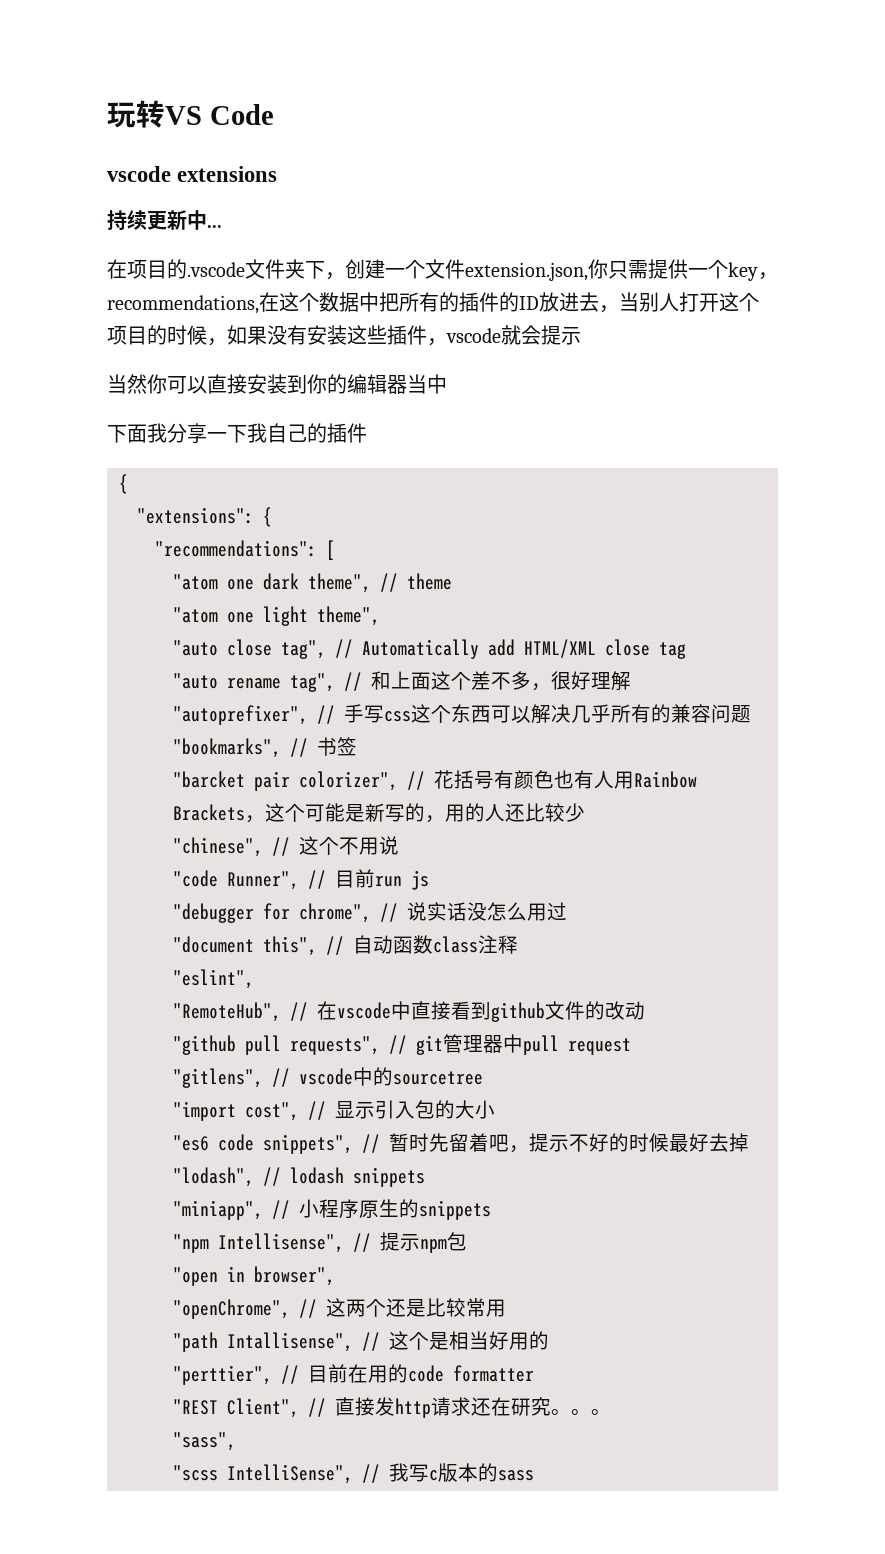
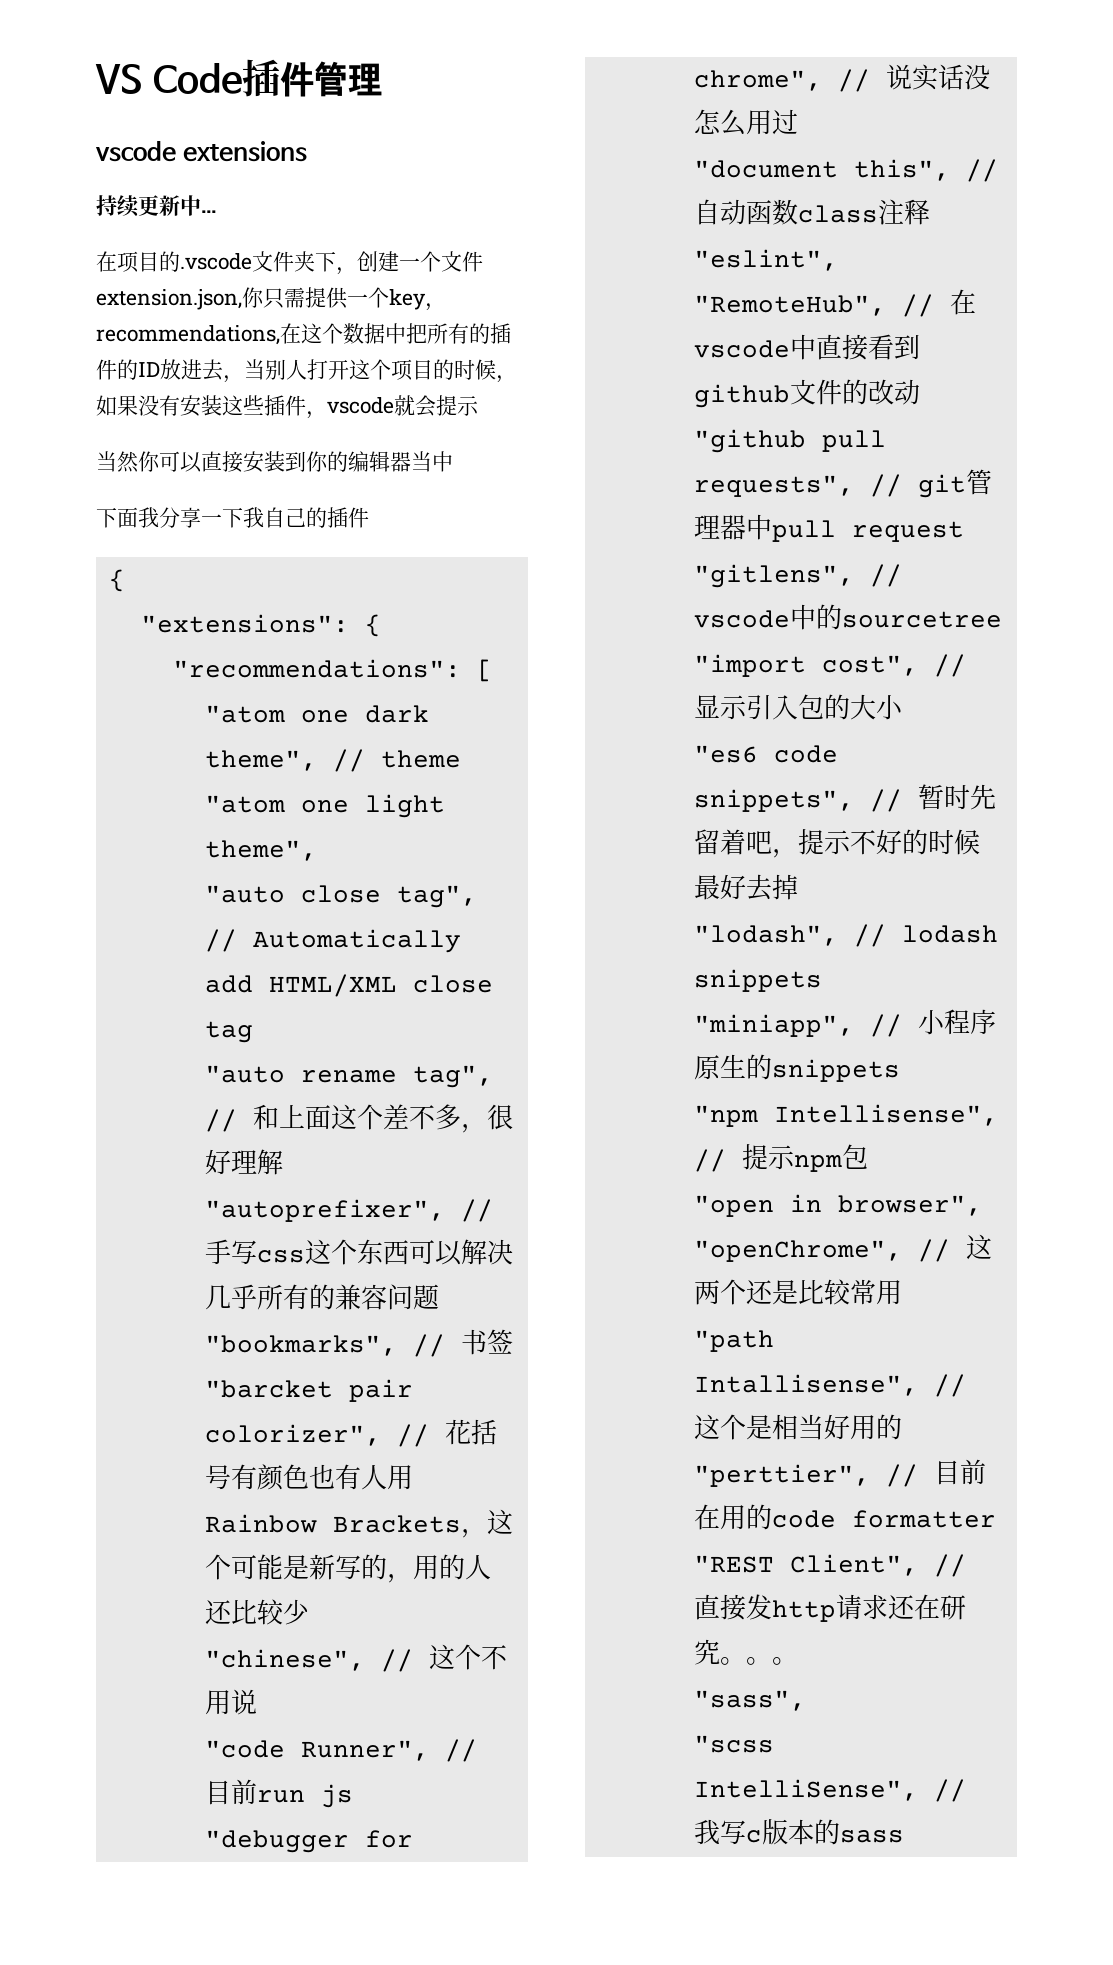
- 玩转VS Code
+ VS Code插件管理

